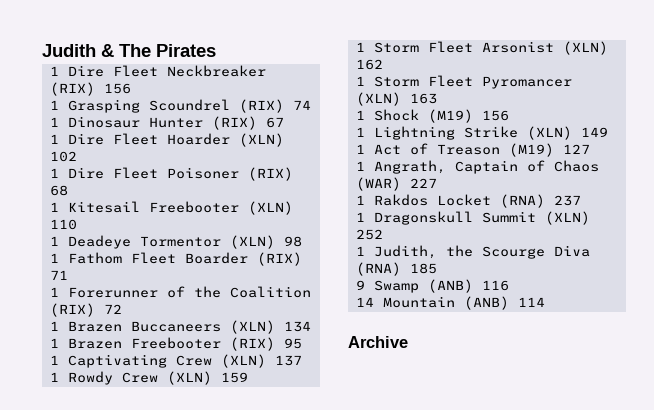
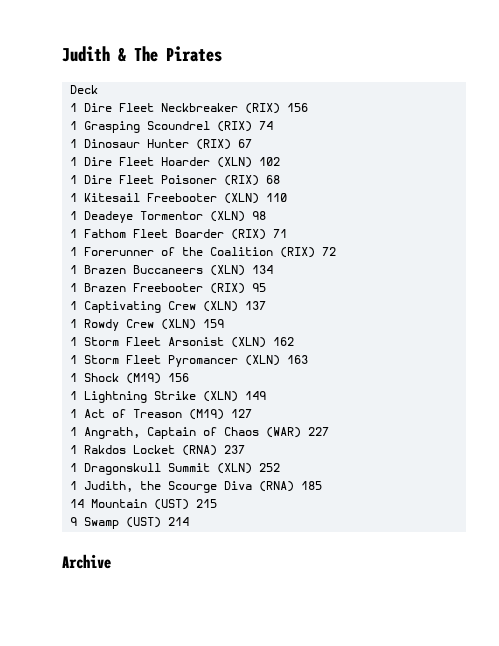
+ Deck
- 9 Swamp (ANB) 116
- 14 Mountain (ANB) 114
+ 14 Mountain (UST) 215
+ 9 Swamp (UST) 214

